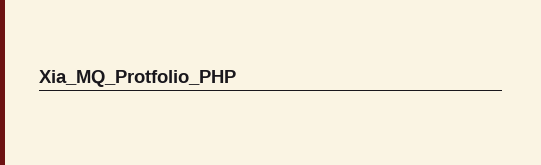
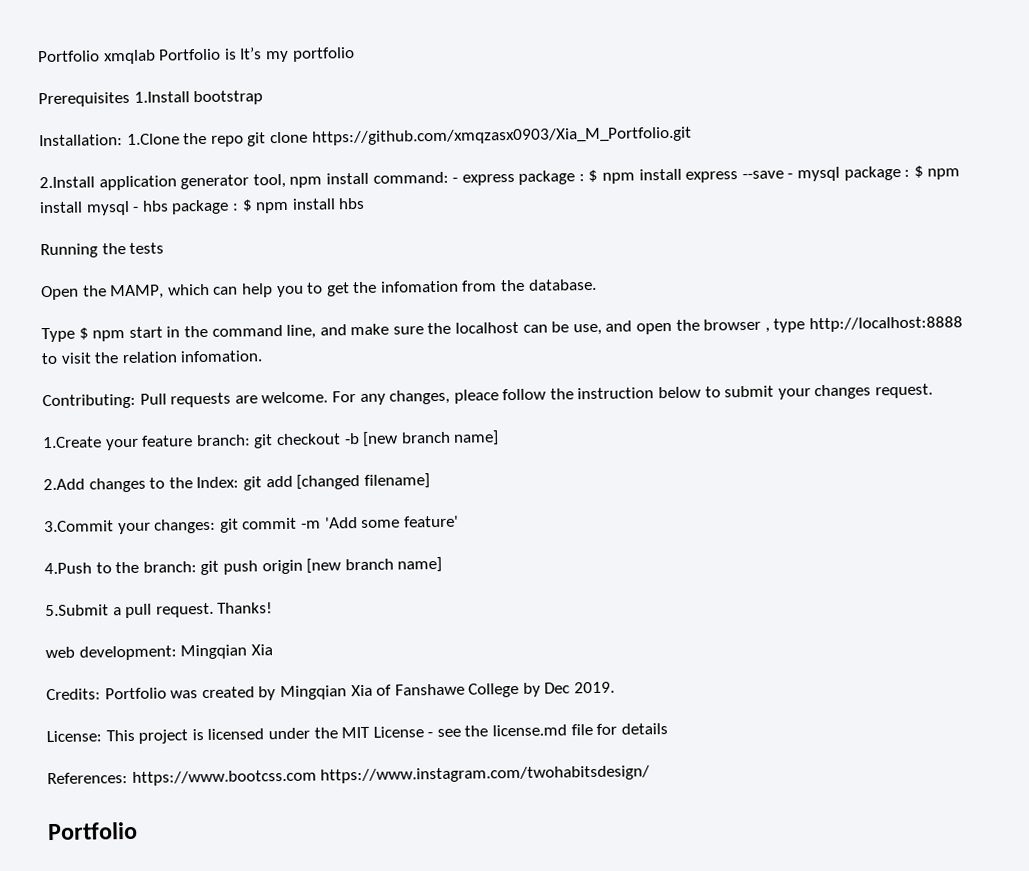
- Xia_MQ_Protfolio_PHP
+ Portfolio xmqlab Portfolio is It’s my portfolio
+ Prerequisites 1.Install bootstrap
+ Installation: 1.Clone the repo git clone https://github.com/xmqzasx0903/Xia_M_Portfolio.git
+ 2.Install application generator tool, npm install command: - express package : $ npm install express --save - mysql package : $ npm install mysql - hbs package : $ npm install hbs
+ Running the tests
+ Open the MAMP, which can help you to get the infomation from the database.
+ Type $ npm start in the command line, and make sure the localhost can be use, and open the browser , type http://localhost:8888 to visit the relation infomation.
+ Contributing: Pull requests are welcome. For any changes, pleace follow the instruction below to submit your changes request.
+ 1.Create your feature branch: git checkout -b [new branch name]
+ 2.Add changes to the Index: git add [changed filename]
+ 3.Commit your changes: git commit -m 'Add some feature'
+ 4.Push to the branch: git push origin [new branch name]
+ 5.Submit a pull request. Thanks!
+ web development: Mingqian Xia
+ Credits: Portfolio was created by Mingqian Xia of Fanshawe College by Dec 2019.
+ License: This project is licensed under the MIT License - see the license.md file for details
+ References: https://www.bootcss.com https://www.instagram.com/twohabitsdesign/
+ Portfolio

